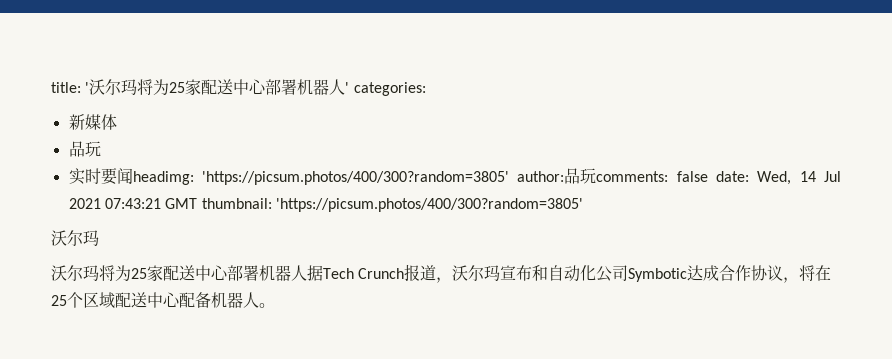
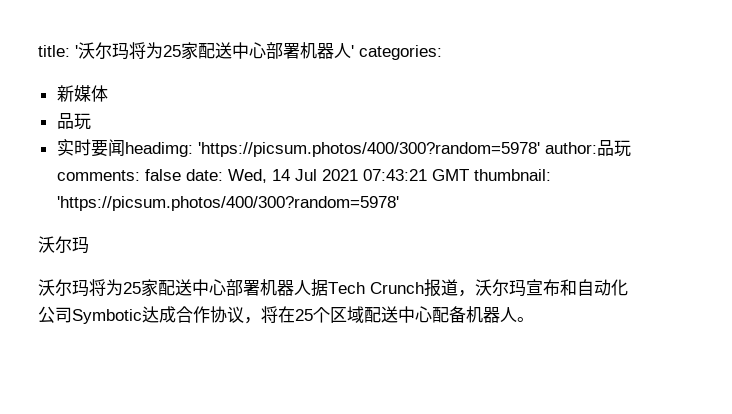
- 实时要闻headimg: 'https://picsum.photos/400/300?random=3805' author:品玩comments: false date: Wed, 14 Jul 2021 07:43:21 GMT thumbnail: 'https://picsum.photos/400/300?random=3805'
+ 实时要闻headimg: 'https://picsum.photos/400/300?random=5978' author:品玩comments: false date: Wed, 14 Jul 2021 07:43:21 GMT thumbnail: 'https://picsum.photos/400/300?random=5978'

